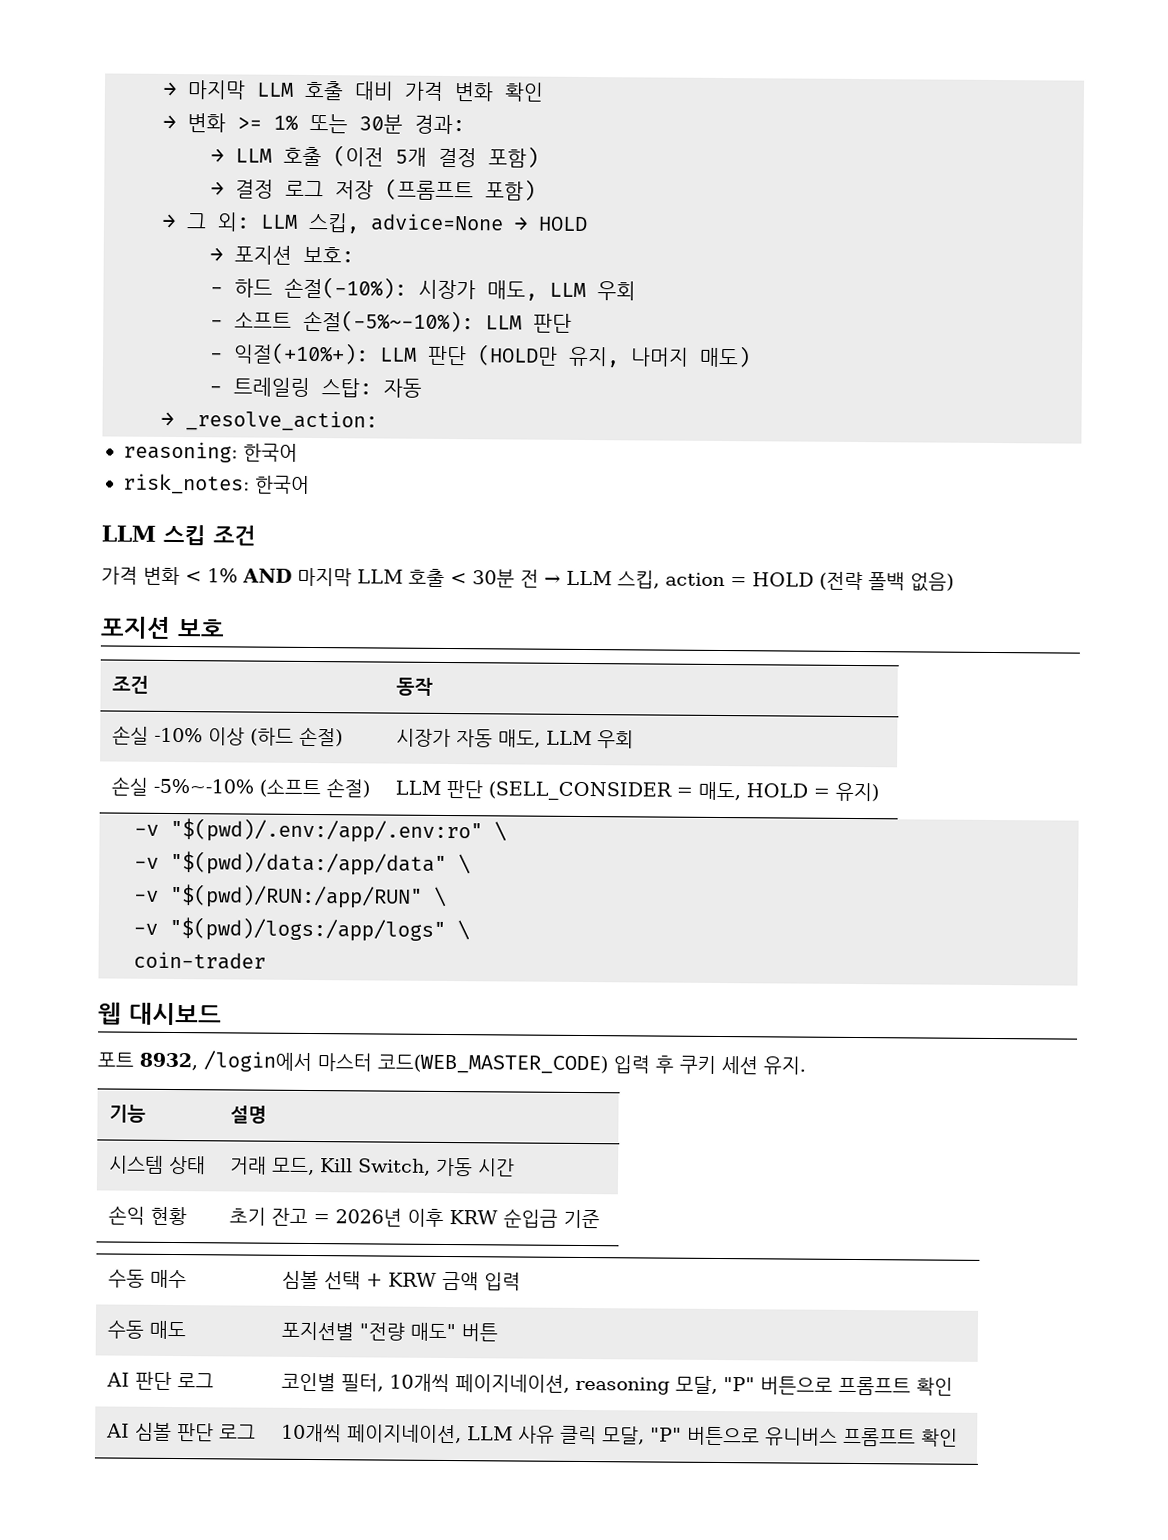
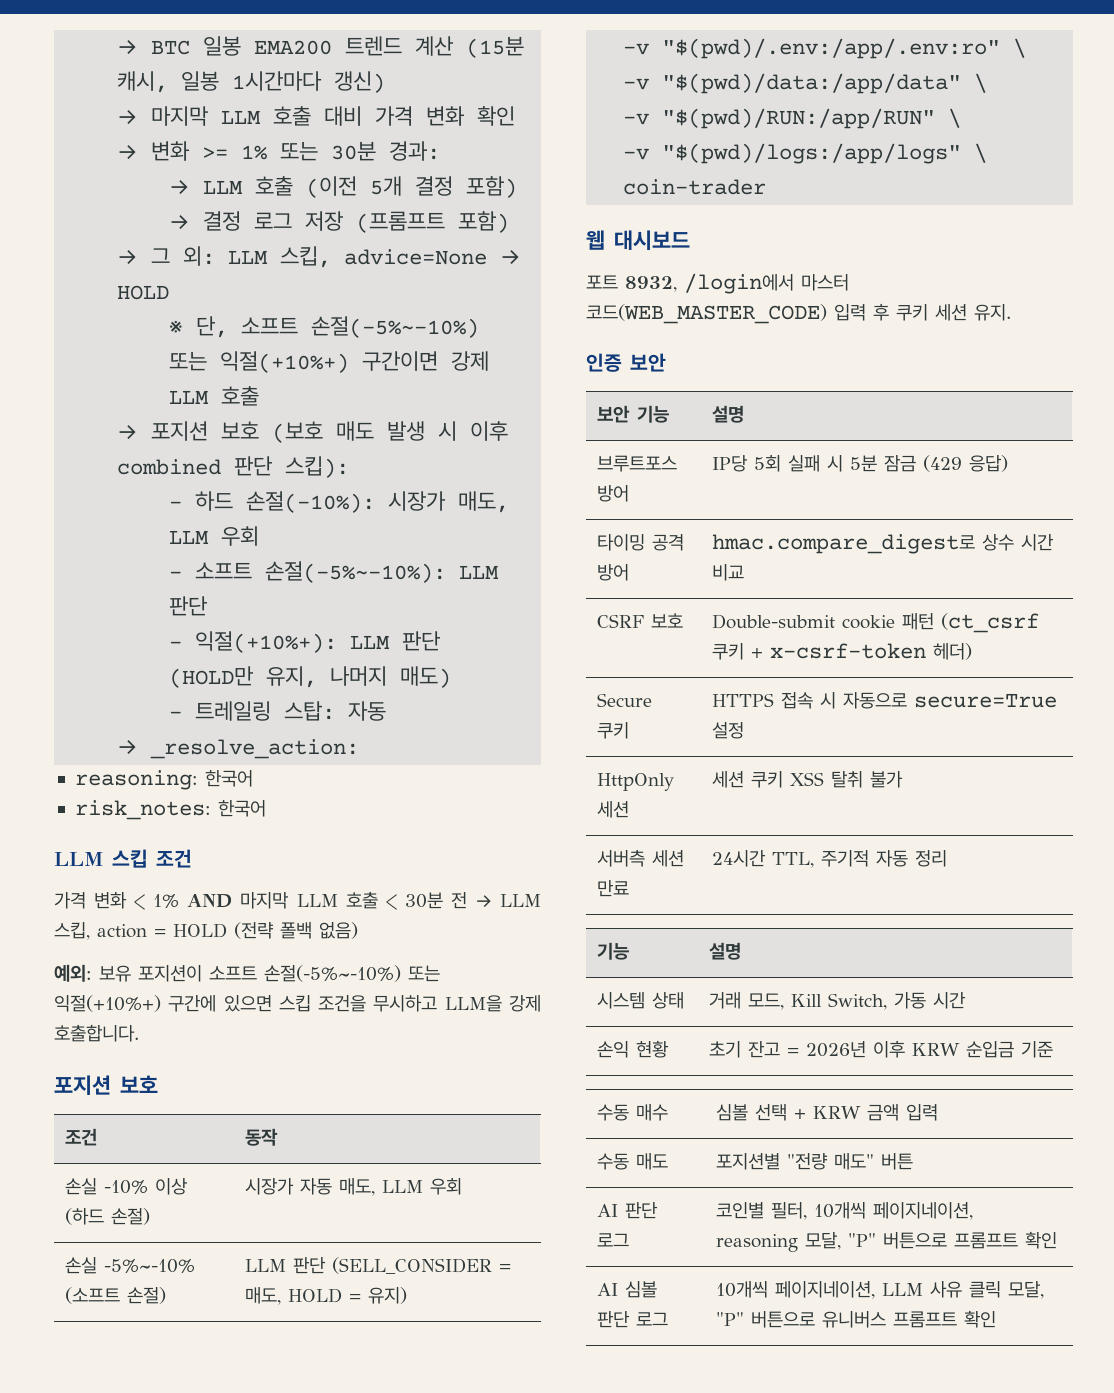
+ → BTC 일봉 EMA200 트렌드 계산 (15분 캐시, 일봉 1시간마다 갱신)
- → 포지션 보호:
+ ※ 단, 소프트 손절(-5%~-10%) 또는 익절(+10%+) 구간이면 강제 LLM 호출
+ → 포지션 보호 (보호 매도 발생 시 이후 combined 판단 스킵):
+ 예외: 보유 포지션이 소프트 손절(-5%~-10%) 또는 익절(+10%+) 구간에 있으면 스킵 조건을 무시하고 LLM을 강제 호출합니다.
+ 인증 보안
+ 보안 기능 | 설명
+ 브루트포스 방어 | IP당 5회 실패 시 5분 잠금 (429 응답)
+ 타이밍 공격 방어 | hmac.compare_digest로 상수 시간 비교
+ CSRF 보호 | Double-submit cookie 패턴 (ct_csrf 쿠키 + x-csrf-token 헤더)
+ Secure 쿠키 | HTTPS 접속 시 자동으로 secure=True 설정
+ HttpOnly 세션 | 세션 쿠키 XSS 탈취 불가
+ 서버측 세션 만료 | 24시간 TTL, 주기적 자동 정리

